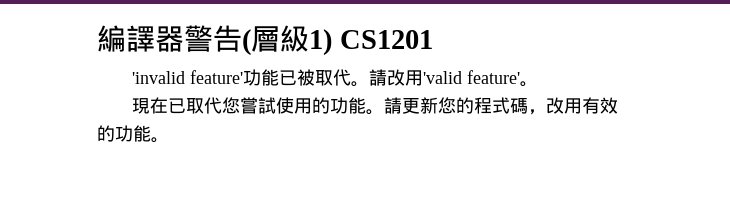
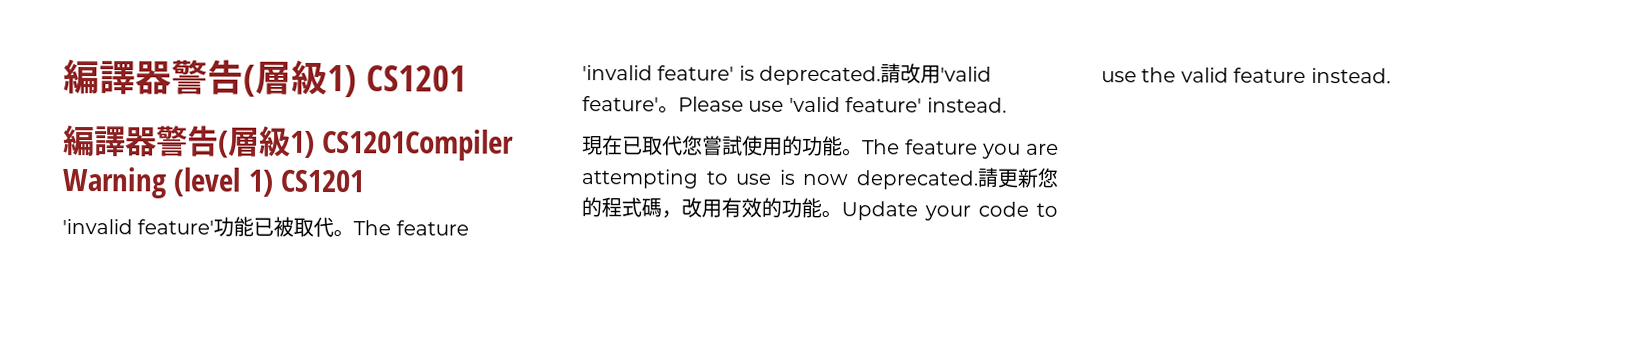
+ 編譯器警告(層級1) CS1201Compiler Warning (level 1) CS1201
+ The feature 'invalid feature' is deprecated.
+ Please use 'valid feature' instead.
+ The feature you are attempting to use is now deprecated.
+ Update your code to use the valid feature instead.

